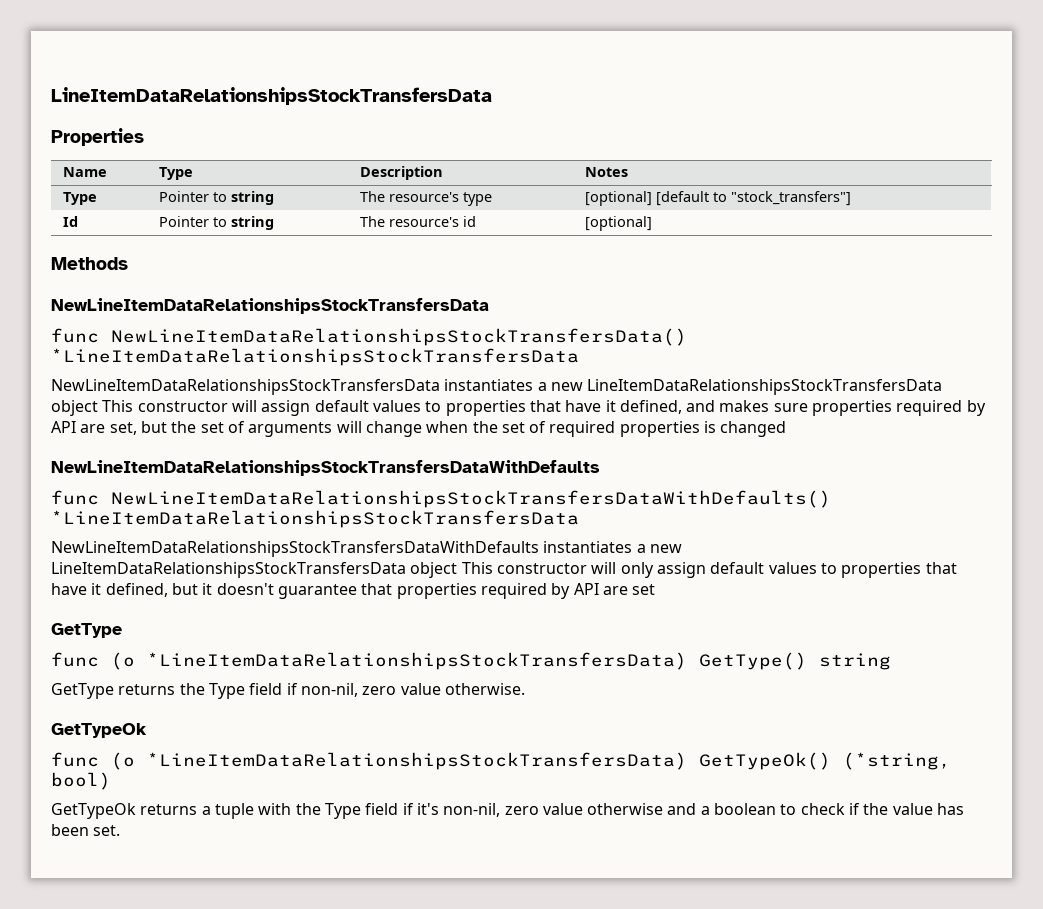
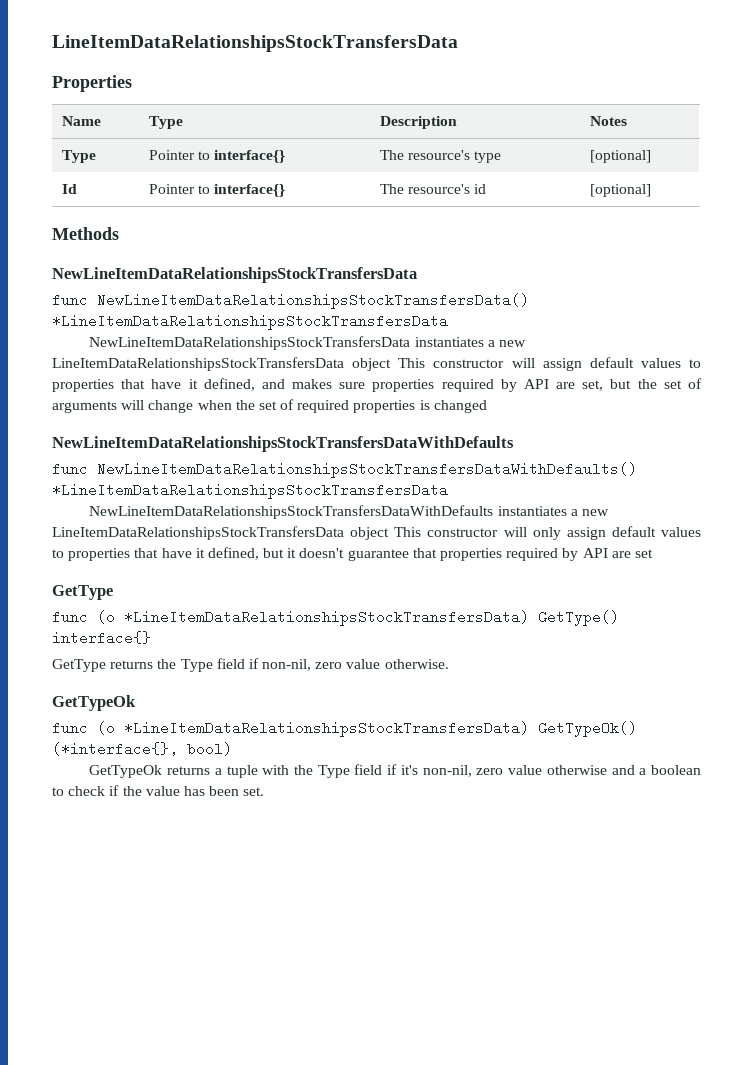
- Type | Pointer to string | The resource's type | [optional] [default to "stock_transfers"]
+ Type | Pointer to interface{} | The resource's type | [optional]
- Id | Pointer to string | The resource's id | [optional]
+ Id | Pointer to interface{} | The resource's id | [optional]
- func (o *LineItemDataRelationshipsStockTransfersData) GetType() string
+ func (o *LineItemDataRelationshipsStockTransfersData) GetType() interface{}
- func (o *LineItemDataRelationshipsStockTransfersData) GetTypeOk() (*string, bool)
+ func (o *LineItemDataRelationshipsStockTransfersData) GetTypeOk() (*interface{}, bool)

